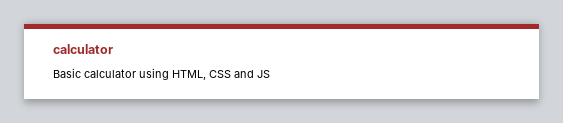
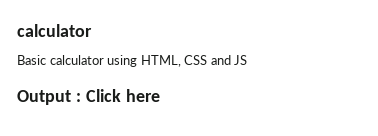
+ Output : Click here

